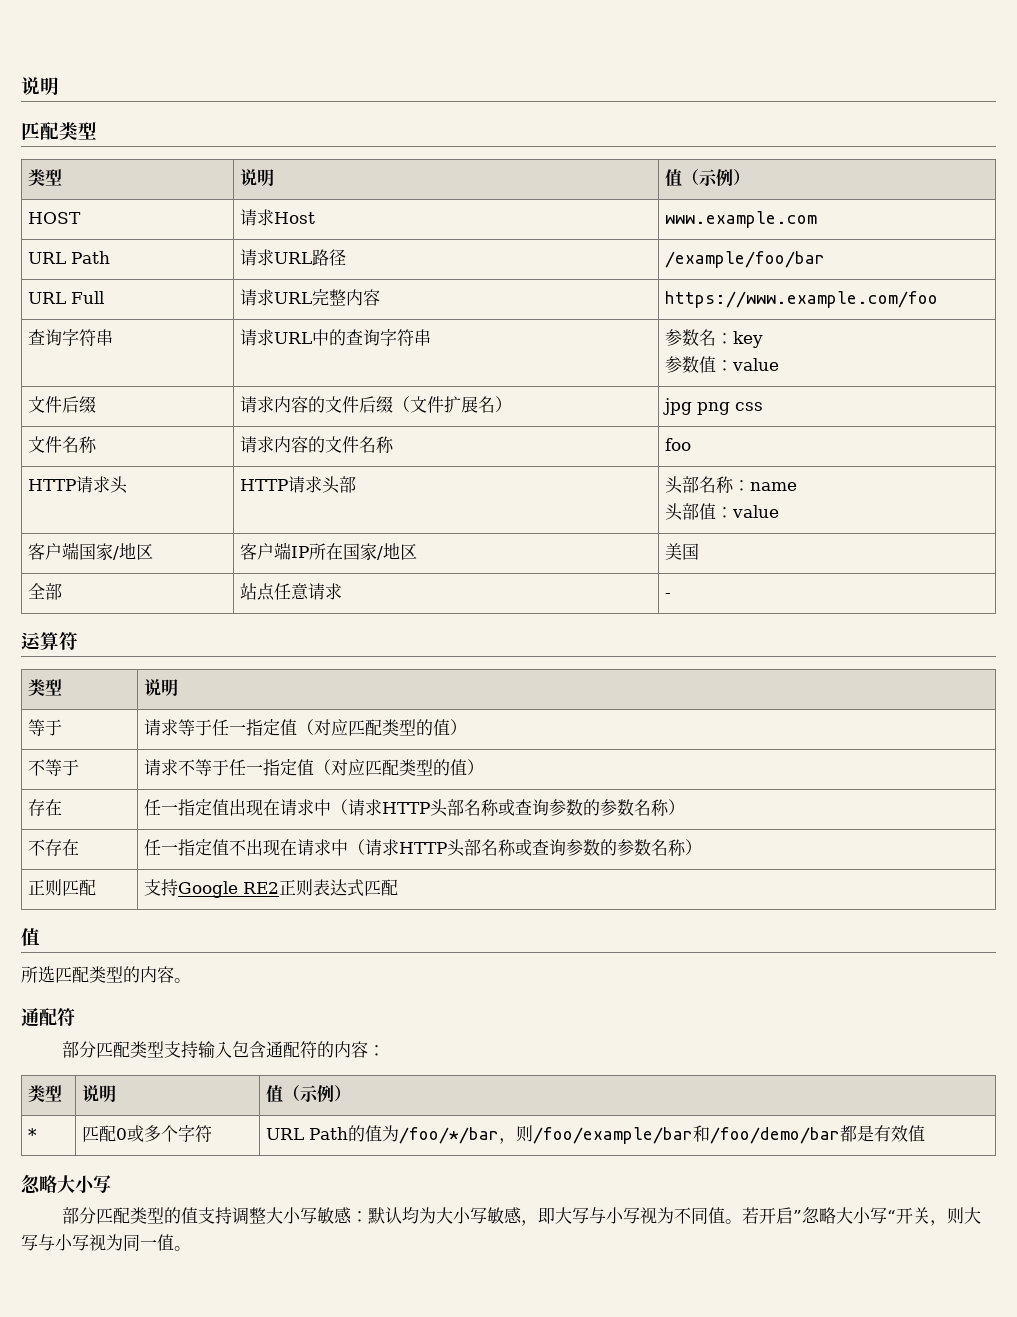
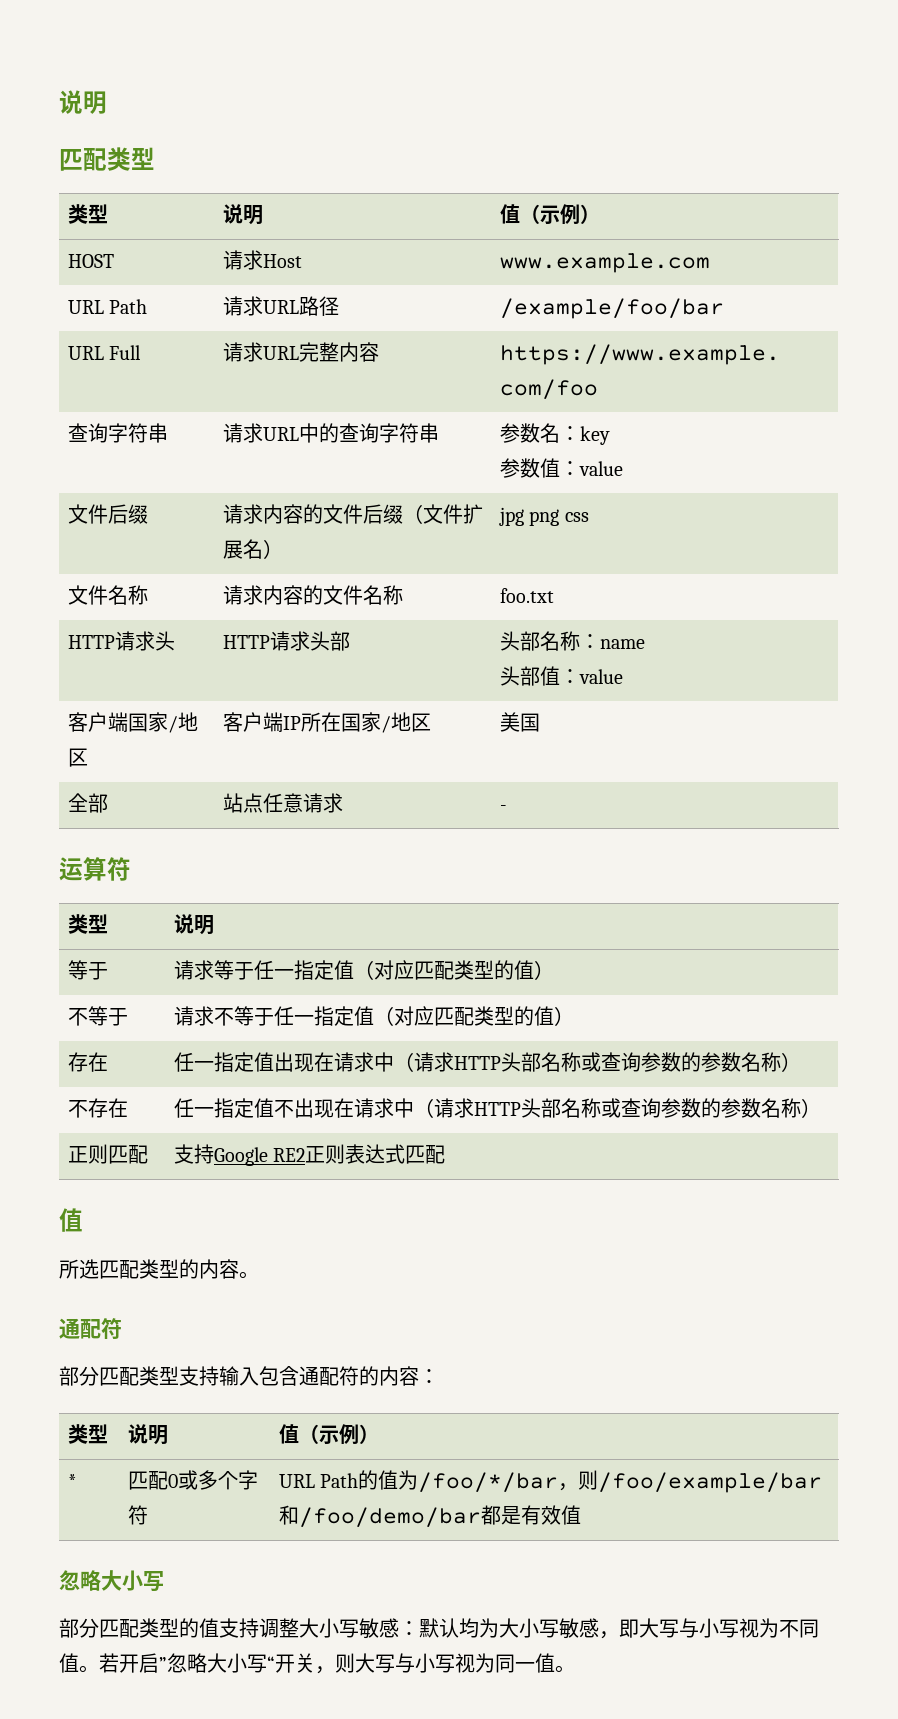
- 文件名称 | 请求内容的文件名称 | foo
+ 文件名称 | 请求内容的文件名称 | foo.txt

